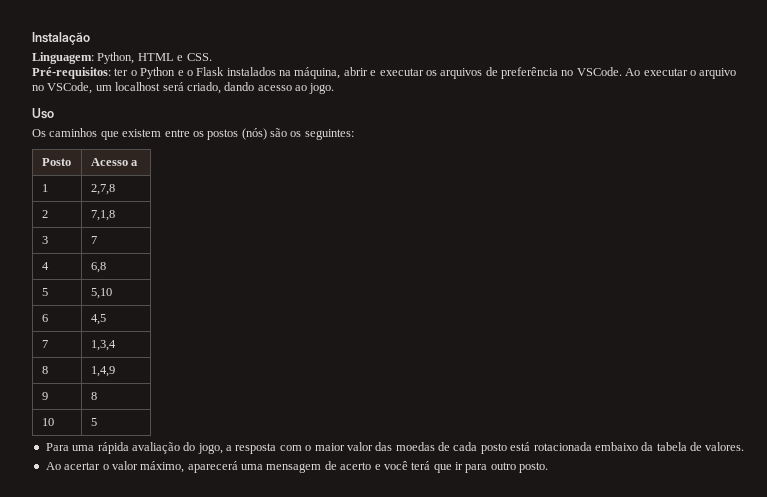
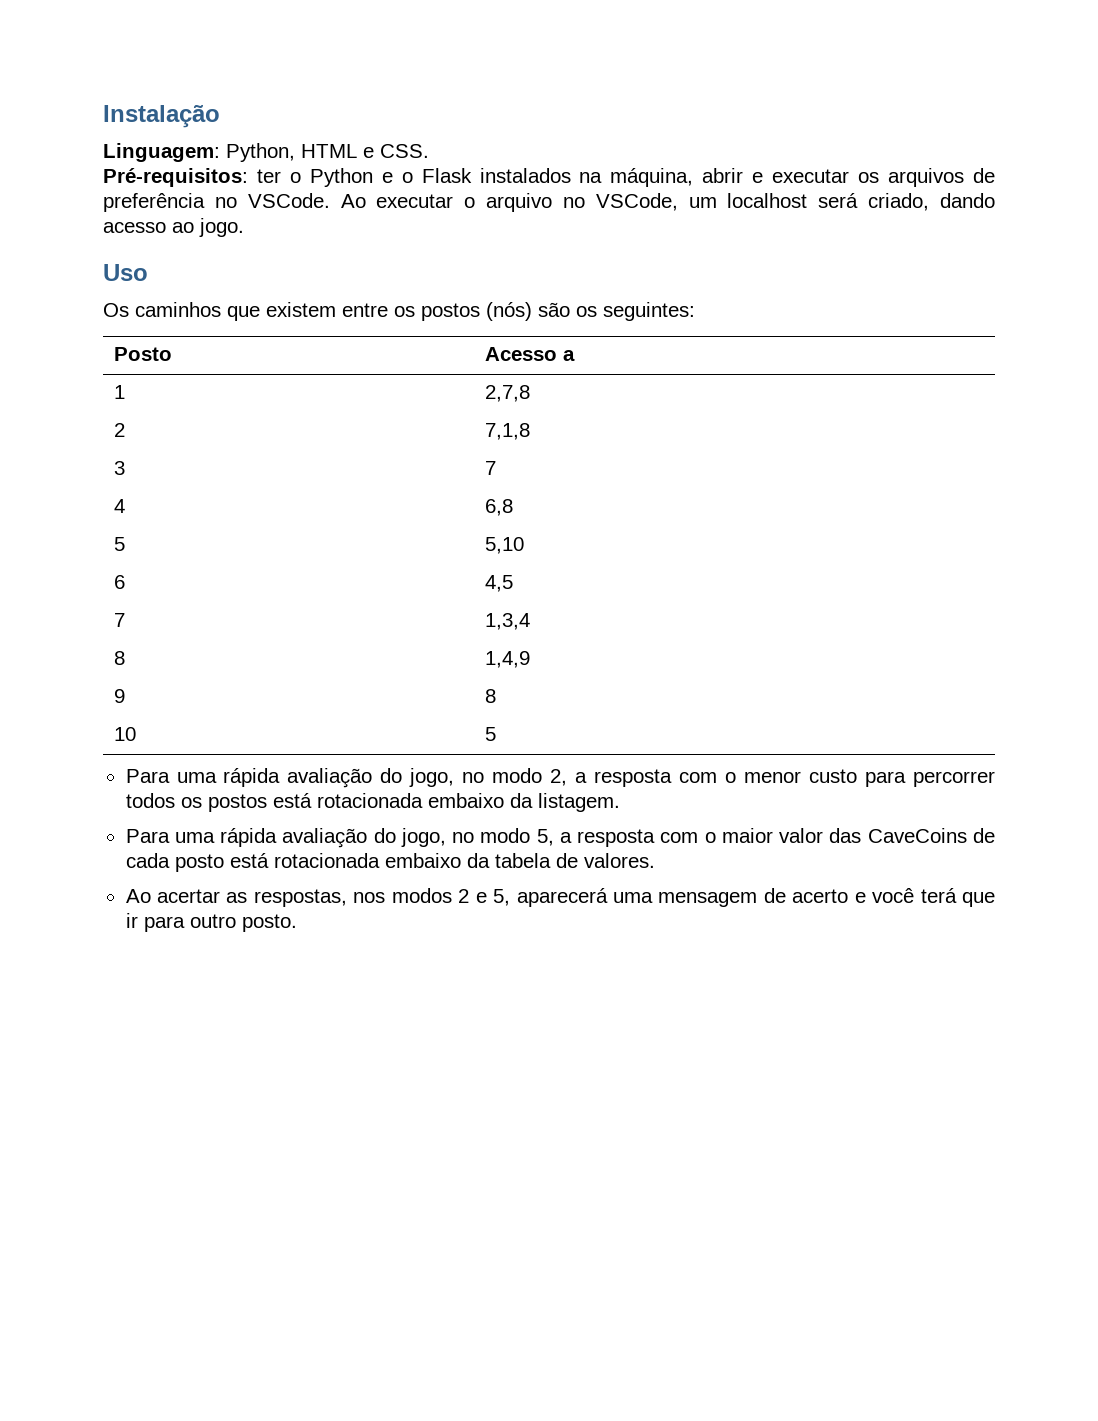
- Para uma rápida avaliação do jogo, a resposta com o maior valor das moedas de cada posto está rotacionada embaixo da tabela de valores.
+ Para uma rápida avaliação do jogo, no modo 2, a resposta com o menor custo para percorrer todos os postos está rotacionada embaixo da listagem.
+ Para uma rápida avaliação do jogo, no modo 5, a resposta com o maior valor das CaveCoins de cada posto está rotacionada embaixo da tabela de valores.
- Ao acertar o valor máximo, aparecerá uma mensagem de acerto e você terá que ir para outro posto.
+ Ao acertar as respostas, nos modos 2 e 5, aparecerá uma mensagem de acerto e você terá que ir para outro posto.

